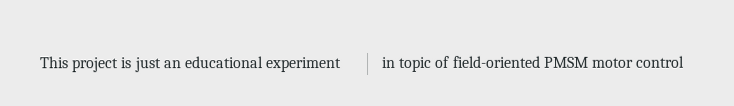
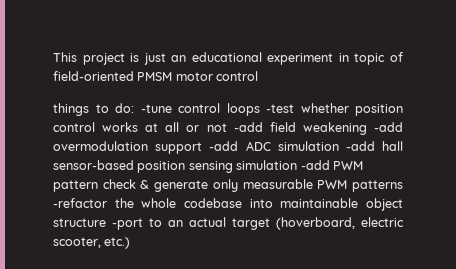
+ things to do: -tune control loops -test whether position control works at all or not -add field weakening -add overmodulation support -add ADC simulation -add hall sensor-based position sensing simulation -add PWM pattern check & generate only measurable PWM patterns -refactor the whole codebase into maintainable object structure -port to an actual target (hoverboard, electric scooter, etc.)

